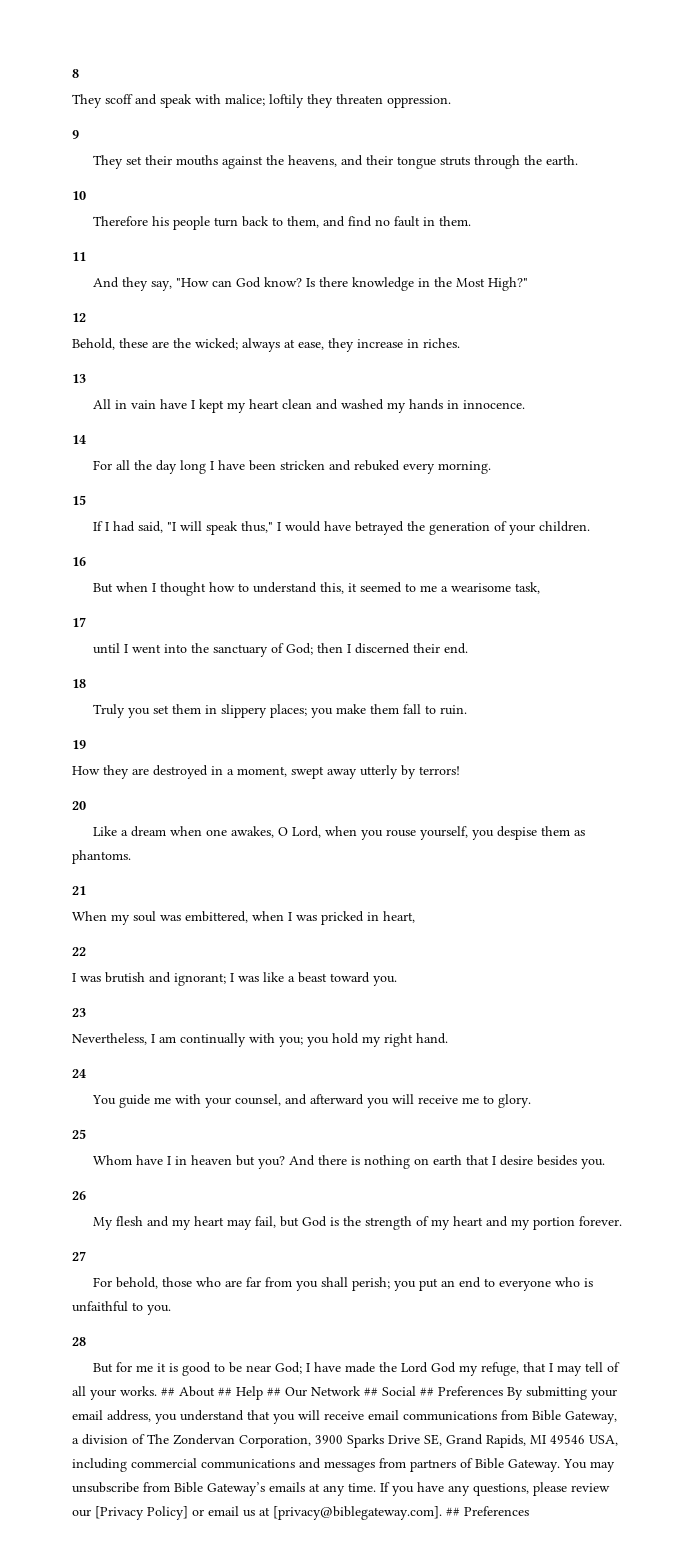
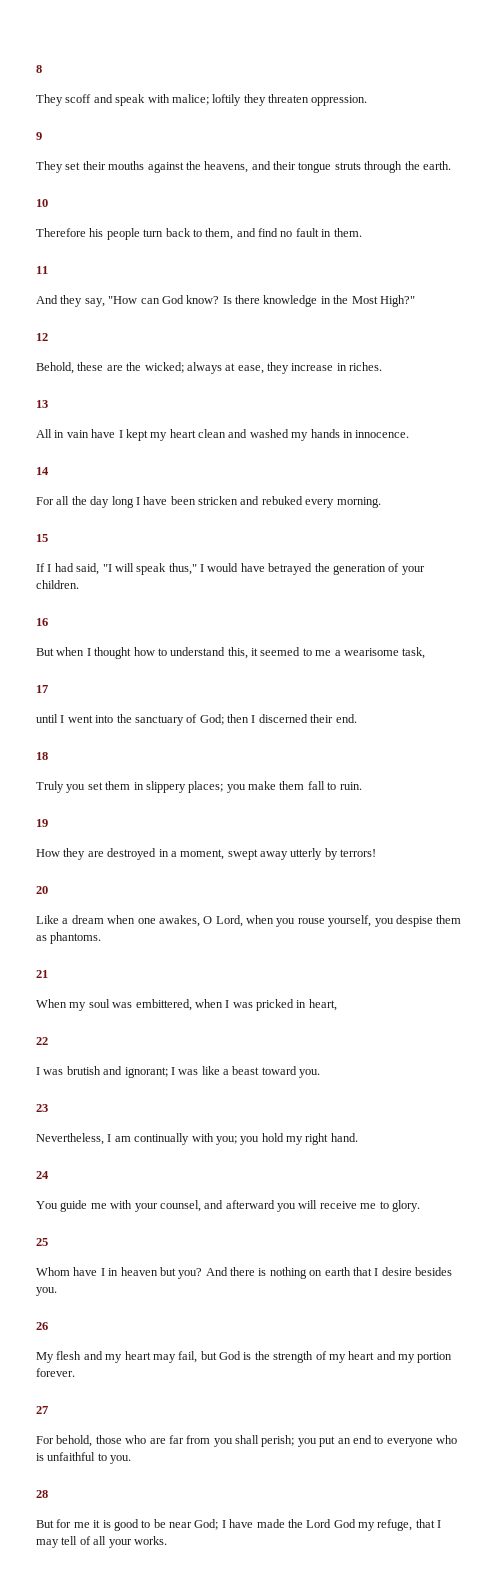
- ## About ## Help ## Our Network ## Social ## Preferences By submitting your email address, you understand that you will receive email communications from Bible Gateway, a division of The Zondervan Corporation, 3900 Sparks Drive SE, Grand Rapids, MI 49546 USA, including commercial communications and messages from partners of Bible Gateway. You may unsubscribe from Bible Gateway’s emails at any time. If you have any questions, please review our [Privacy Policy] or email us at [privacy@biblegateway.com]. ## Preferences

